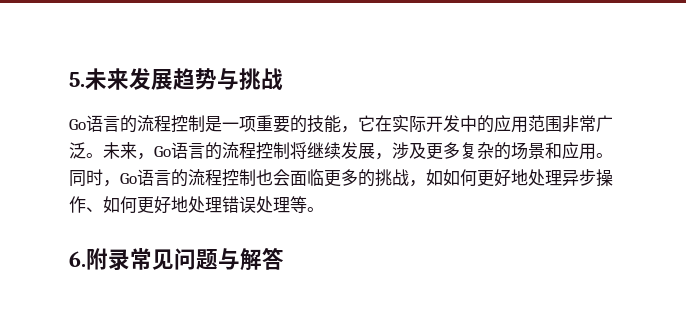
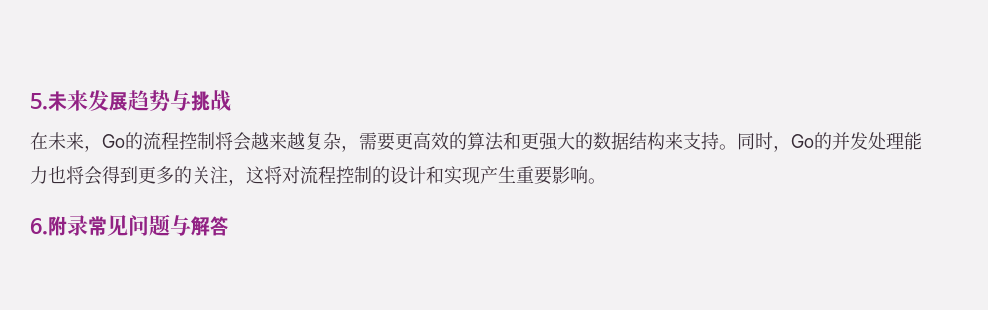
- Go语言的流程控制是一项重要的技能，它在实际开发中的应用范围非常广泛。未来，Go语言的流程控制将继续发展，涉及更多复杂的场景和应用。同时，Go语言的流程控制也会面临更多的挑战，如如何更好地处理异步操作、如何更好地处理错误处理等。
+ 在未来，Go的流程控制将会越来越复杂，需要更高效的算法和更强大的数据结构来支持。同时，Go的并发处理能力也将会得到更多的关注，这将对流程控制的设计和实现产生重要影响。

